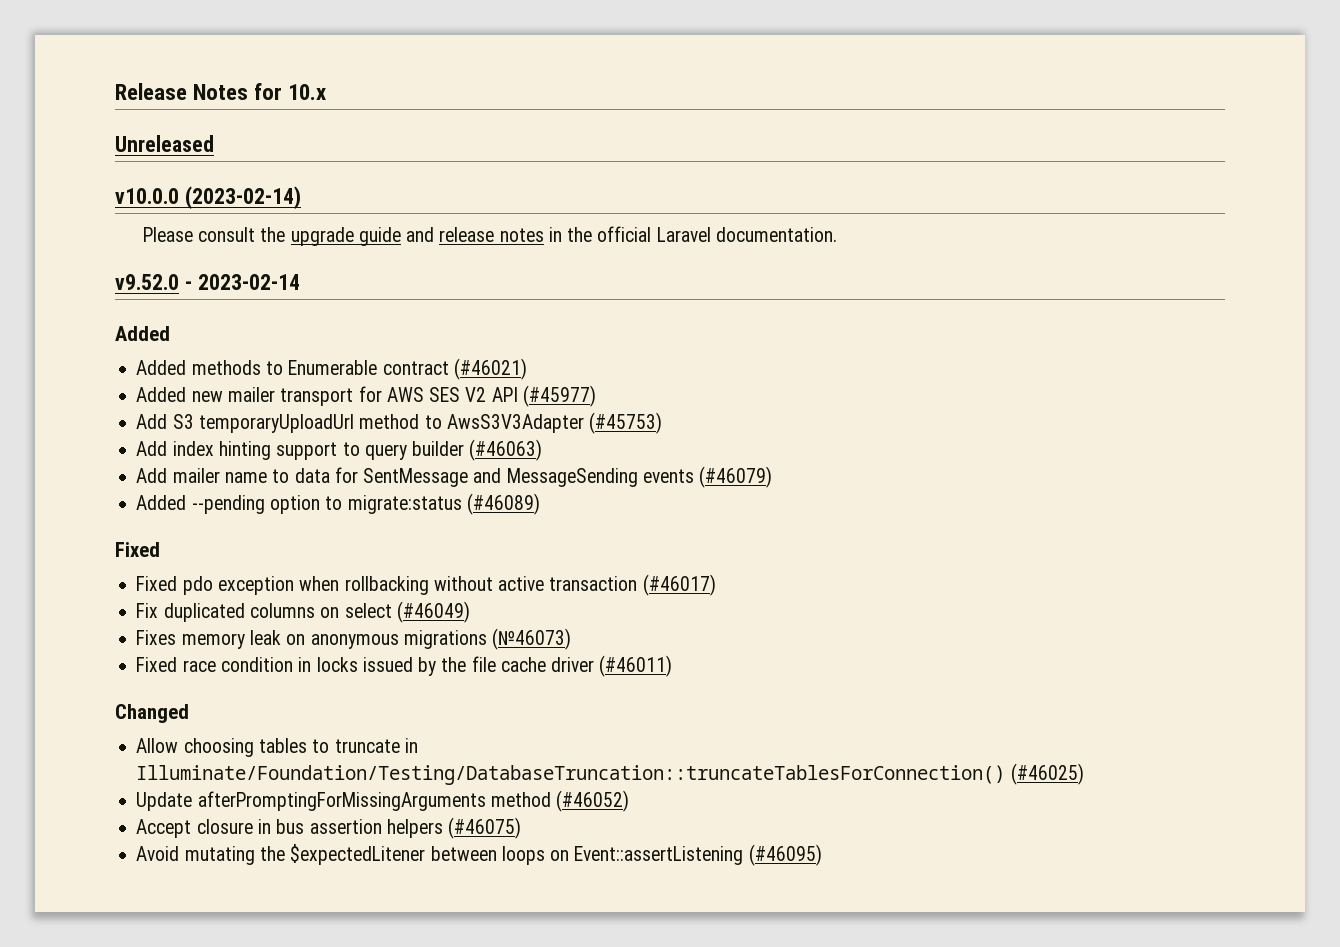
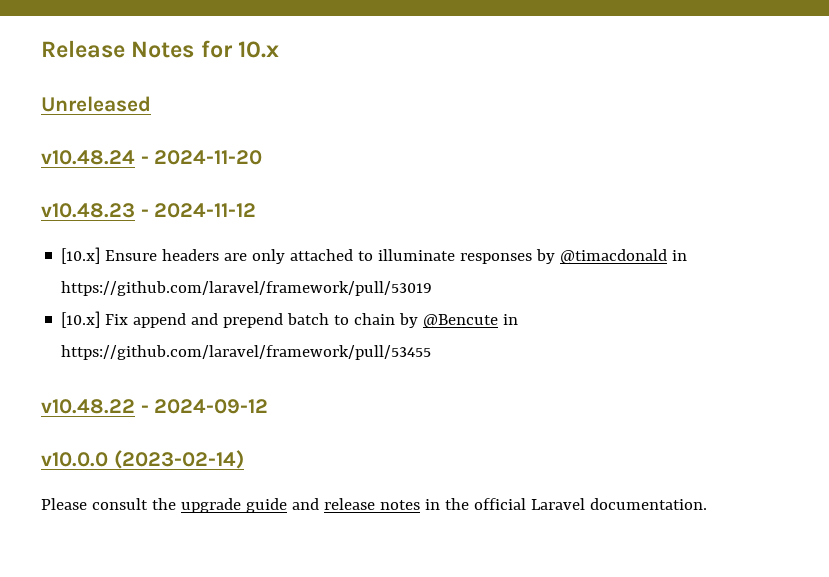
+ v10.48.24 - 2024-11-20
+ v10.48.23 - 2024-11-12
+ [10.x] Ensure headers are only attached to illuminate responses by @timacdonald in https://github.com/laravel/framework/pull/53019
+ [10.x] Fix append and prepend batch to chain by @Bencute in https://github.com/laravel/framework/pull/53455
+ v10.48.22 - 2024-09-12
- v9.52.0 - 2023-02-14
- Added
- Added methods to Enumerable contract (#46021)
- Added new mailer transport for AWS SES V2 API (#45977)
- Add S3 temporaryUploadUrl method to AwsS3V3Adapter (#45753)
- Add index hinting support to query builder (#46063)
- Add mailer name to data for SentMessage and MessageSending events (#46079)
- Added --pending option to migrate:status (#46089)
- Fixed
- Fixed pdo exception when rollbacking without active transaction (#46017)
- Fix duplicated columns on select (#46049)
- Fixes memory leak on anonymous migrations (№46073)
- Fixed race condition in locks issued by the file cache driver (#46011)
- Changed
- Allow choosing tables to truncate in Illuminate/Foundation/Testing/DatabaseTruncation::truncateTablesForConnection() (#46025)
- Update afterPromptingForMissingArguments method (#46052)
- Accept closure in bus assertion helpers (#46075)
- Avoid mutating the $expectedLitener between loops on Event::assertListening (#46095)

